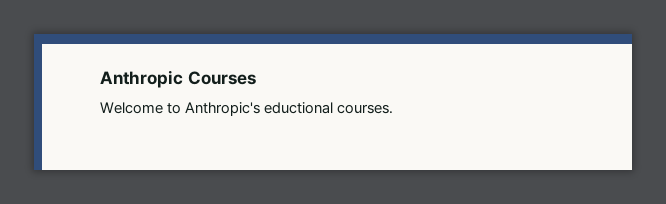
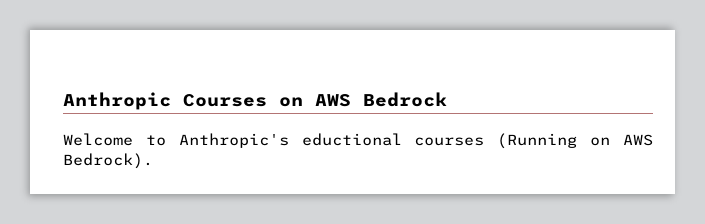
- Anthropic Courses
+ Anthropic Courses on AWS Bedrock
- Welcome to Anthropic's eductional courses.
+ Welcome to Anthropic's eductional courses (Running on AWS Bedrock).

